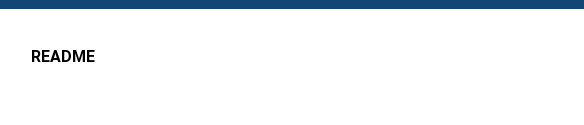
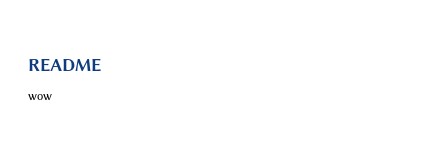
+ wow

